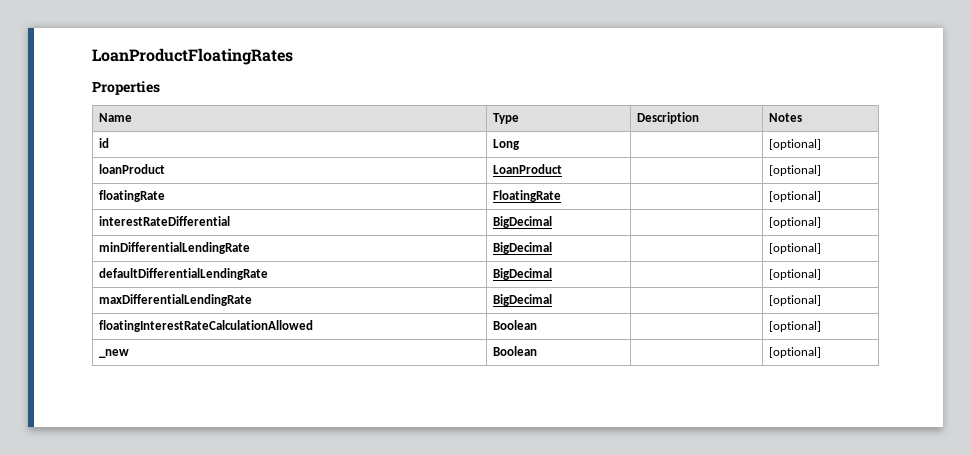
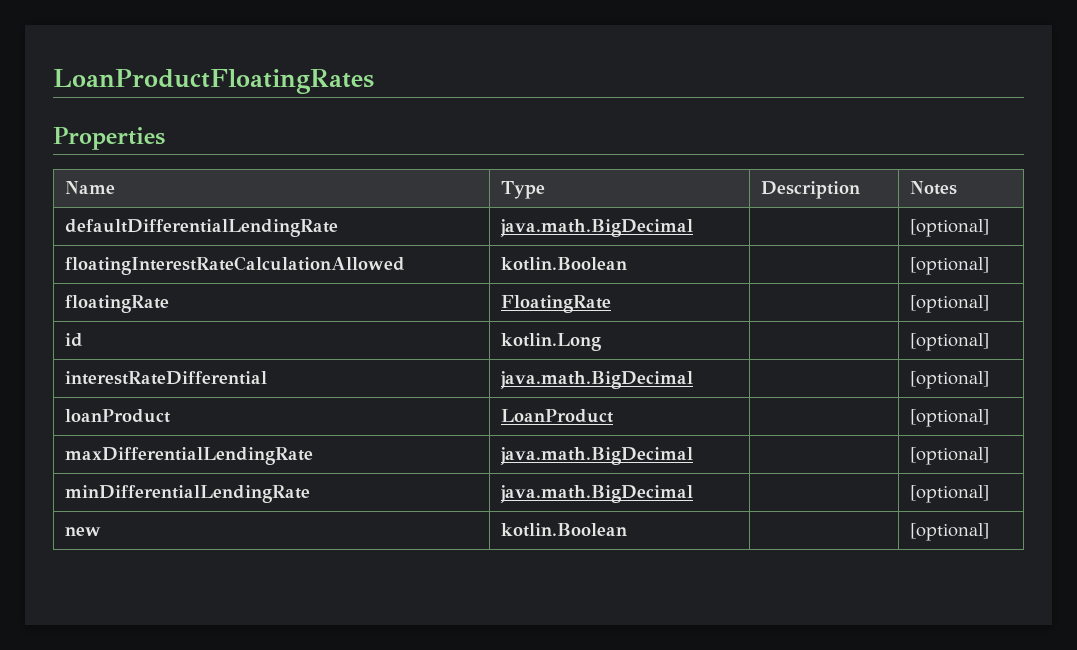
- id | Long | | [optional]
+ defaultDifferentialLendingRate | java.math.BigDecimal | | [optional]
+ floatingInterestRateCalculationAllowed | kotlin.Boolean | | [optional]
+ floatingRate | FloatingRate | | [optional]
+ id | kotlin.Long | | [optional]
+ interestRateDifferential | java.math.BigDecimal | | [optional]
- floatingRate | FloatingRate | | [optional]
- interestRateDifferential | BigDecimal | | [optional]
+ maxDifferentialLendingRate | java.math.BigDecimal | | [optional]
- minDifferentialLendingRate | BigDecimal | | [optional]
- defaultDifferentialLendingRate | BigDecimal | | [optional]
- maxDifferentialLendingRate | BigDecimal | | [optional]
- floatingInterestRateCalculationAllowed | Boolean | | [optional]
- _new | Boolean | | [optional]
+ minDifferentialLendingRate | java.math.BigDecimal | | [optional]
+ new | kotlin.Boolean | | [optional]

